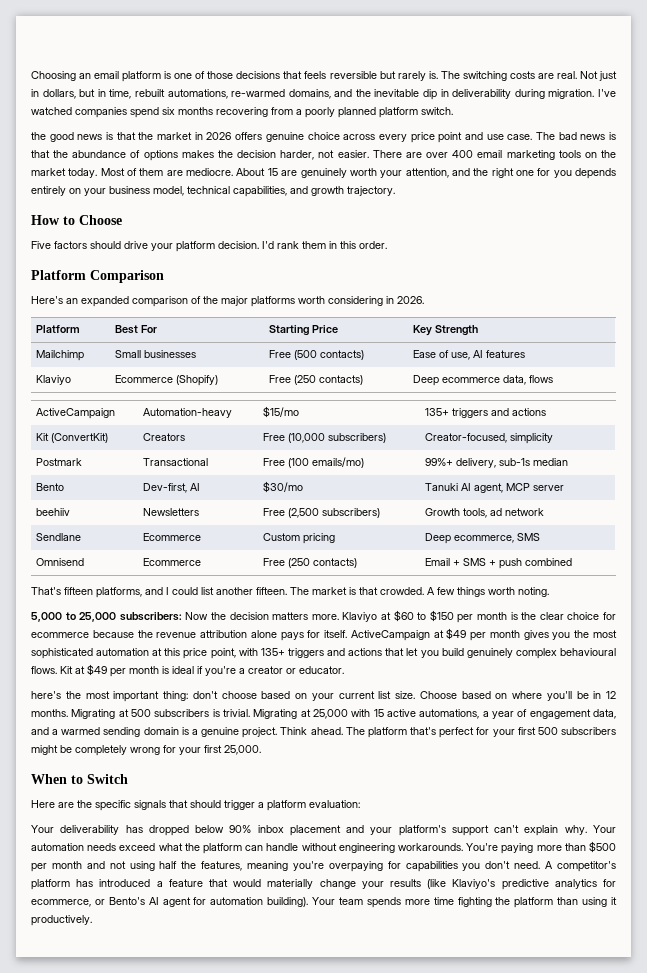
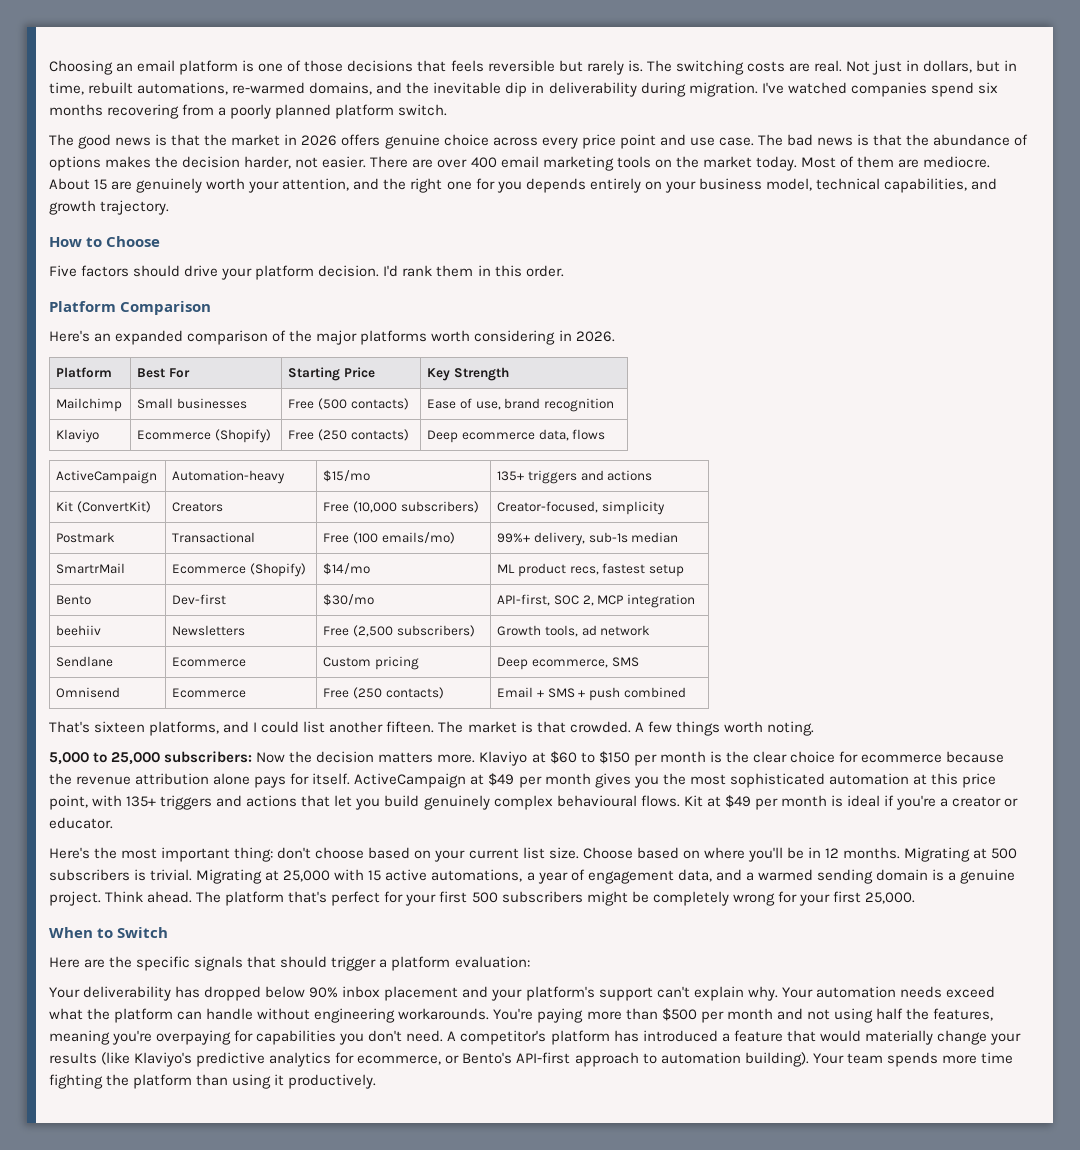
- the good news is that the market in 2026 offers genuine choice across every price point and use case.
+ The good news is that the market in 2026 offers genuine choice across every price point and use case.
- Mailchimp | Small businesses | Free (500 contacts) | Ease of use, AI features
+ Mailchimp | Small businesses | Free (500 contacts) | Ease of use, brand recognition
+ SmartrMail | Ecommerce (Shopify) | $14/mo | ML product recs, fastest setup
- Bento | Dev-first, AI | $30/mo | Tanuki AI agent, MCP server
+ Bento | Dev-first | $30/mo | API-first, SOC 2, MCP integration
- That's fifteen platforms, and I could list another fifteen.
+ That's sixteen platforms, and I could list another fifteen.
- here's the most important thing: don't choose based on your current list size.
+ Here's the most important thing: don't choose based on your current list size.
- A competitor's platform has introduced a feature that would materially change your results (like Klaviyo's predictive analytics for ecommerce, or Bento's AI agent for automation building).
+ A competitor's platform has introduced a feature that would materially change your results (like Klaviyo's predictive analytics for ecommerce, or Bento's API-first approach to automation building).

